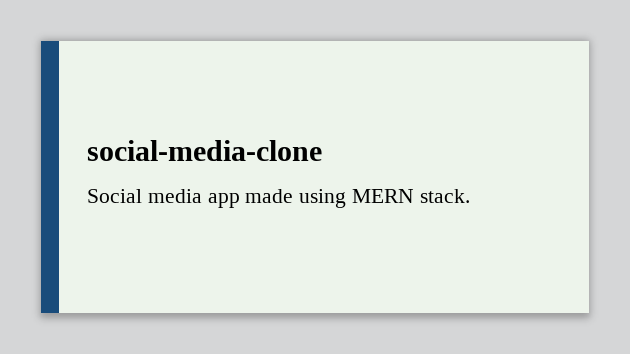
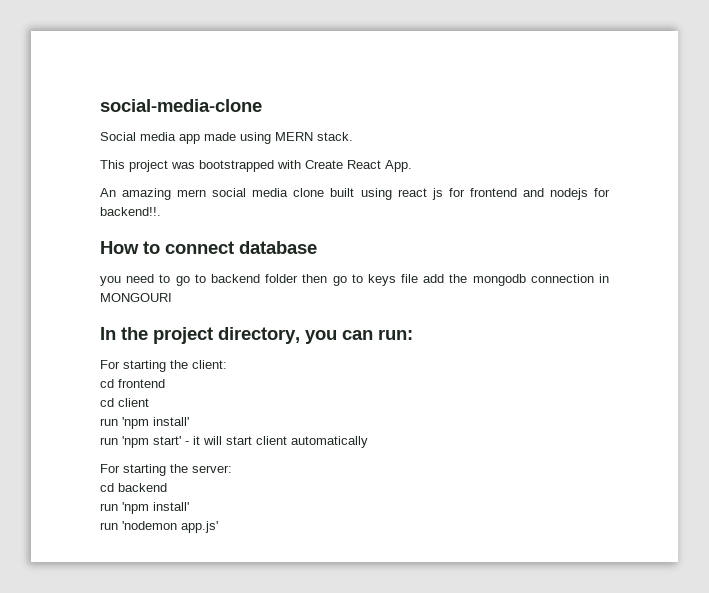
+ This project was bootstrapped with Create React App.
+ An amazing mern social media clone built using react js for frontend and nodejs for backend!!.
+ How to connect database
+ you need to go to backend folder then go to keys file add the mongodb connection in MONGOURI
+ In the project directory, you can run:
+ For starting the client:
+ cd frontend
+ cd client
+ run 'npm install'
+ run 'npm start' - it will start client automatically
+ For starting the server:
+ cd backend
+ run 'npm install'
+ run 'nodemon app.js'

